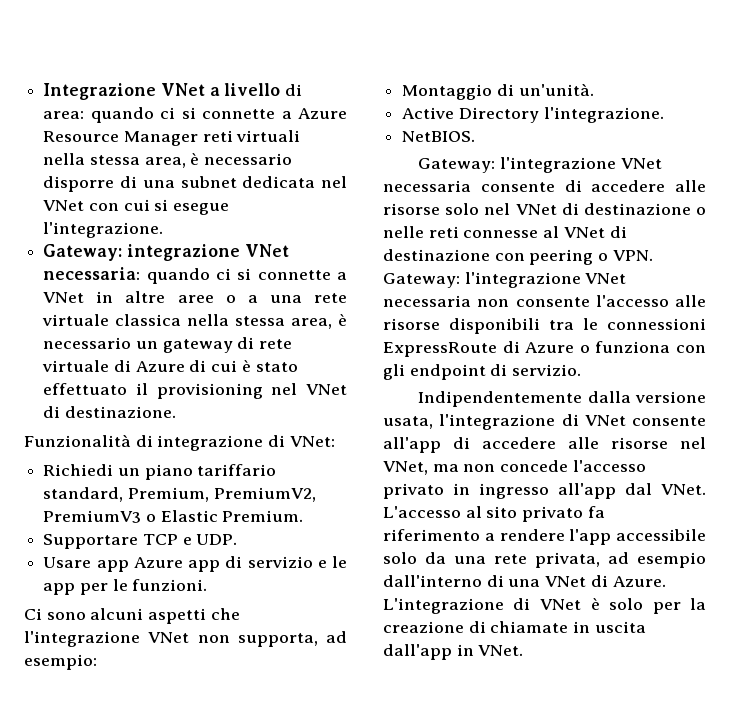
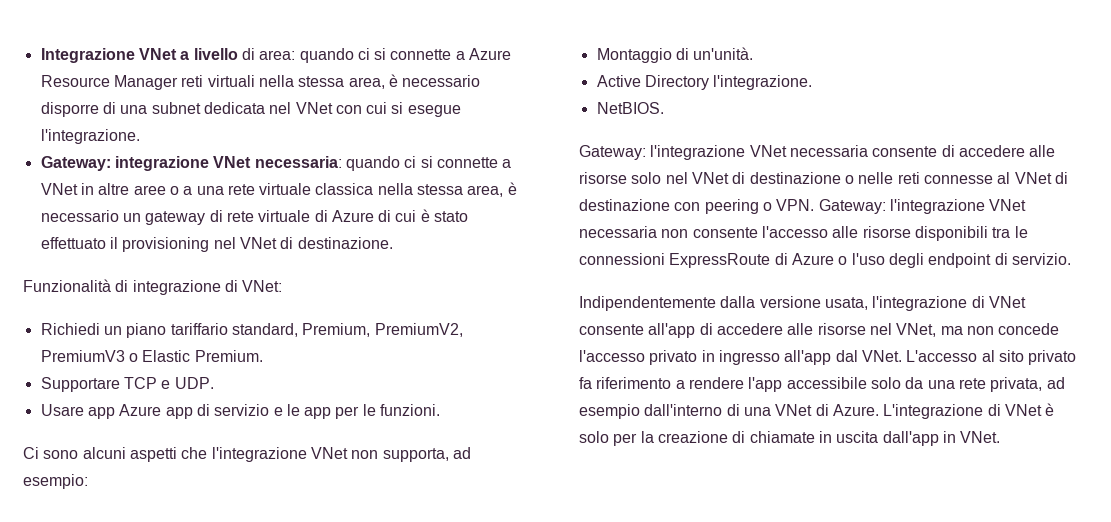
- Gateway: l'integrazione VNet necessaria consente di accedere alle risorse solo nel VNet di destinazione o nelle reti connesse al VNet di destinazione con peering o VPN. Gateway: l'integrazione VNet necessaria non consente l'accesso alle risorse disponibili tra le connessioni ExpressRoute di Azure o funziona con gli endpoint di servizio.
+ Gateway: l'integrazione VNet necessaria consente di accedere alle risorse solo nel VNet di destinazione o nelle reti connesse al VNet di destinazione con peering o VPN. Gateway: l'integrazione VNet necessaria non consente l'accesso alle risorse disponibili tra le connessioni ExpressRoute di Azure o l'uso degli endpoint di servizio.

